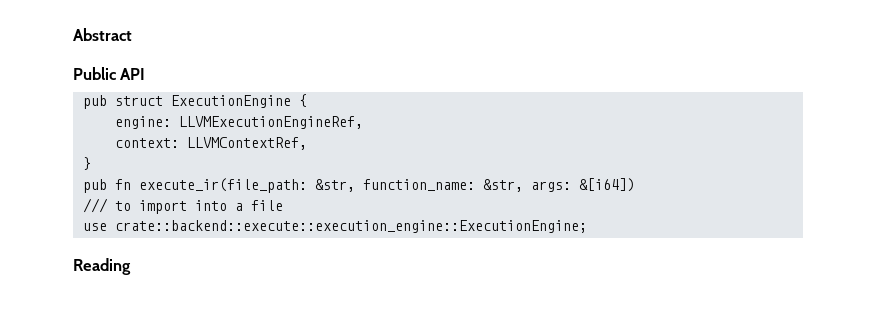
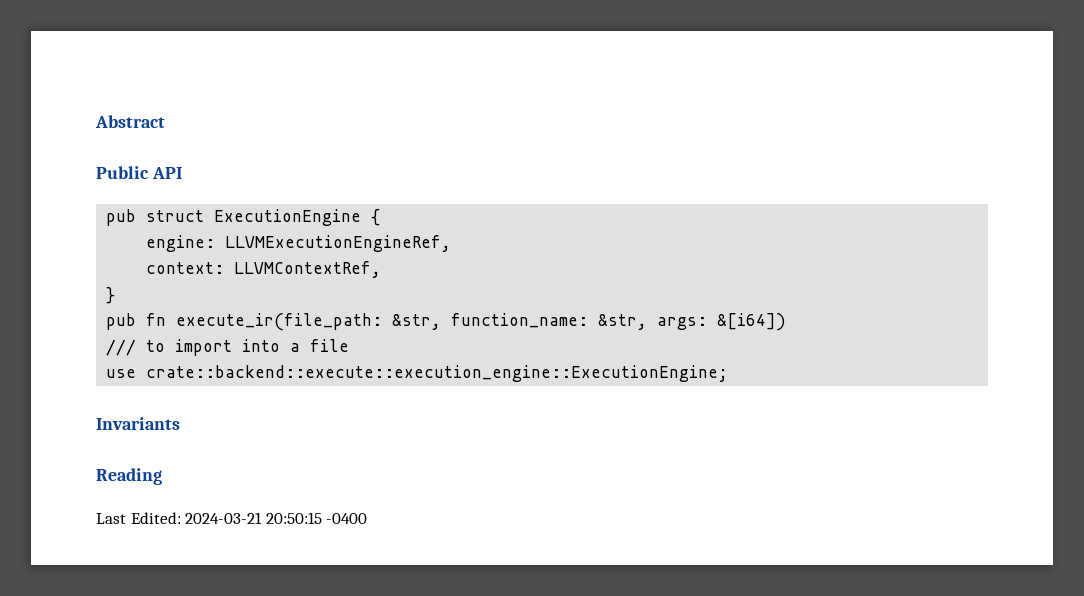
+ Invariants
+ Last Edited: 2024-03-21 20:50:15 -0400

